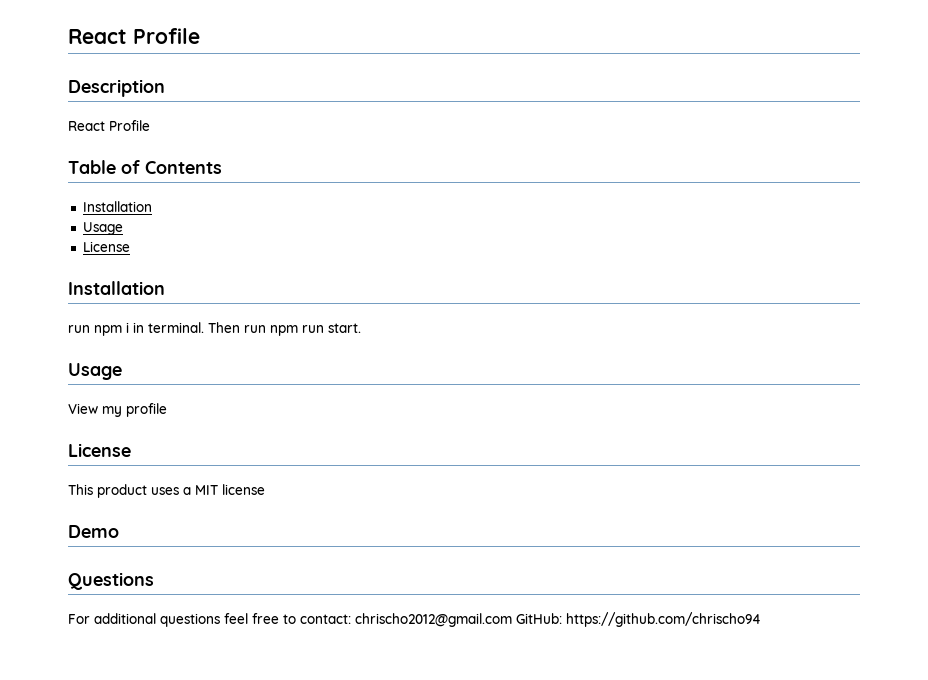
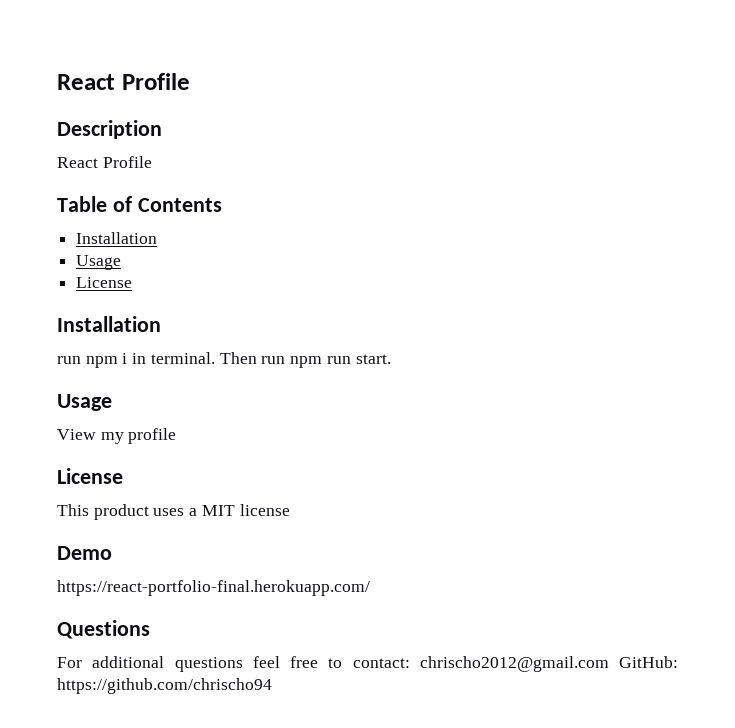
+ https://react-portfolio-final.herokuapp.com/

